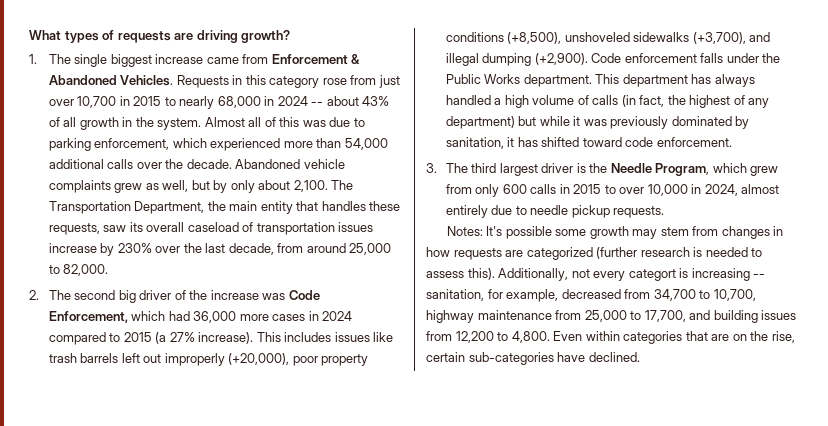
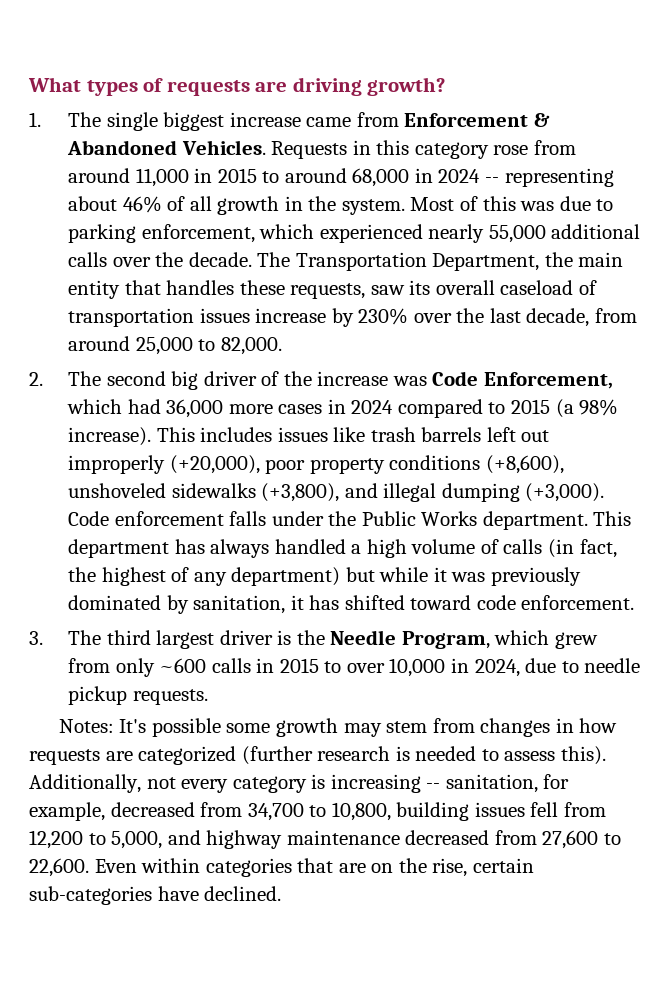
- Requests in this category rose from just over 10,700 in 2015 to nearly 68,000 in 2024 -- about 43% of all growth in the system.
+ Requests in this category rose from around 11,000 in 2015 to around 68,000 in 2024 -- representing about 46% of all growth in the system.
- Almost all of this was due to parking enforcement, which experienced more than 54,000 additional calls over the decade.
+ Most of this was due to parking enforcement, which experienced nearly 55,000 additional calls over the decade.
- Abandoned vehicle complaints grew as well, but by only about 2,100.
- 2. The second big driver of the increase was Code Enforcement, which had 36,000 more cases in 2024 compared to 2015 (a 27% increase).
+ 2. The second big driver of the increase was Code Enforcement, which had 36,000 more cases in 2024 compared to 2015 (a 98% increase).
- This includes issues like trash barrels left out improperly (+20,000), poor property conditions (+8,500), unshoveled sidewalks (+3,700), and illegal dumping (+2,900).
+ This includes issues like trash barrels left out improperly (+20,000), poor property conditions (+8,600), unshoveled sidewalks (+3,800), and illegal dumping (+3,000).
- 3. The third largest driver is the Needle Program, which grew from only 600 calls in 2015 to over 10,000 in 2024, almost entirely due to needle pickup requests.
+ 3. The third largest driver is the Needle Program, which grew from only ~600 calls in 2015 to over 10,000 in 2024, due to needle pickup requests.
- Additionally, not every categort is increasing -- sanitation, for example, decreased from 34,700 to 10,700, highway maintenance from 25,000 to 17,700, and building issues from 12,200 to 4,800.
+ Additionally, not every category is increasing -- sanitation, for example, decreased from 34,700 to 10,800, building issues fell from 12,200 to 5,000, and highway maintenance decreased from 27,600 to 22,600.

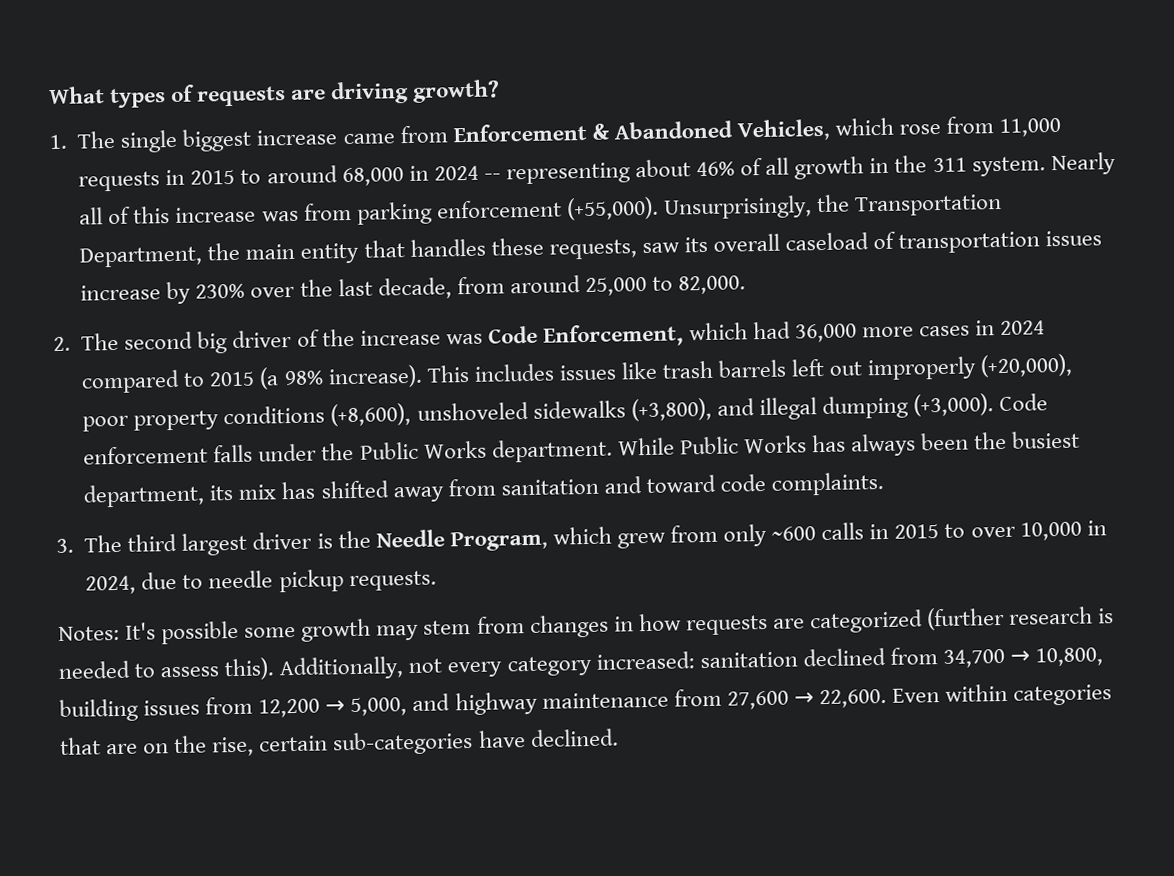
- 1. The single biggest increase came from Enforcement & Abandoned Vehicles. Requests in this category rose from around 11,000 in 2015 to around 68,000 in 2024 -- representing about 46% of all growth in the system. Most of this was due to parking enforcement, which experienced nearly 55,000 additional calls over the decade. The Transportation Department, the main entity that handles these requests, saw its overall caseload of transportation issues increase by 230% over the last decade, from around 25,000 to 82,000.
+ 1. The single biggest increase came from Enforcement & Abandoned Vehicles, which rose from 11,000 requests in 2015 to around 68,000 in 2024 -- representing about 46% of all growth in the 311 system. Nearly all of this increase was from parking enforcement (+55,000). Unsurprisingly, the Transportation Department, the main entity that handles these requests, saw its overall caseload of transportation issues increase by 230% over the last decade, from around 25,000 to 82,000.
- This department has always handled a high volume of calls (in fact, the highest of any department) but while it was previously dominated by sanitation, it has shifted toward code enforcement.
+ While Public Works has always been the busiest department, its mix has shifted away from sanitation and toward code complaints.
- Additionally, not every category is increasing -- sanitation, for example, decreased from 34,700 to 10,800, building issues fell from 12,200 to 5,000, and highway maintenance decreased from 27,600 to 22,600.
+ Additionally, not every category increased: sanitation declined from 34,700 → 10,800, building issues from 12,200 → 5,000, and highway maintenance from 27,600 → 22,600.

